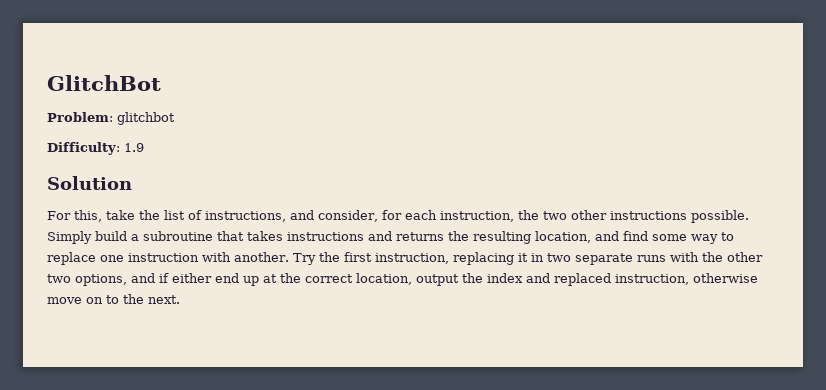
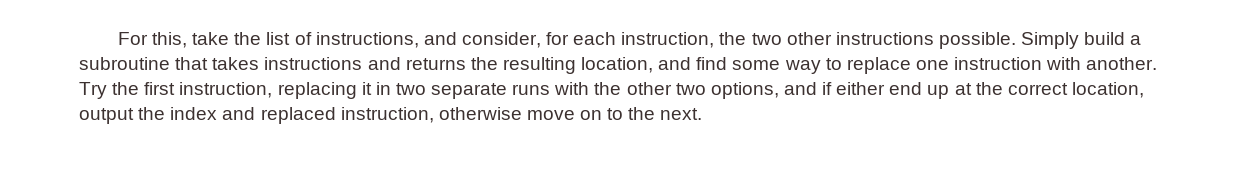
- GlitchBot
- Problem: glitchbot
- Difficulty: 1.9
- Solution

